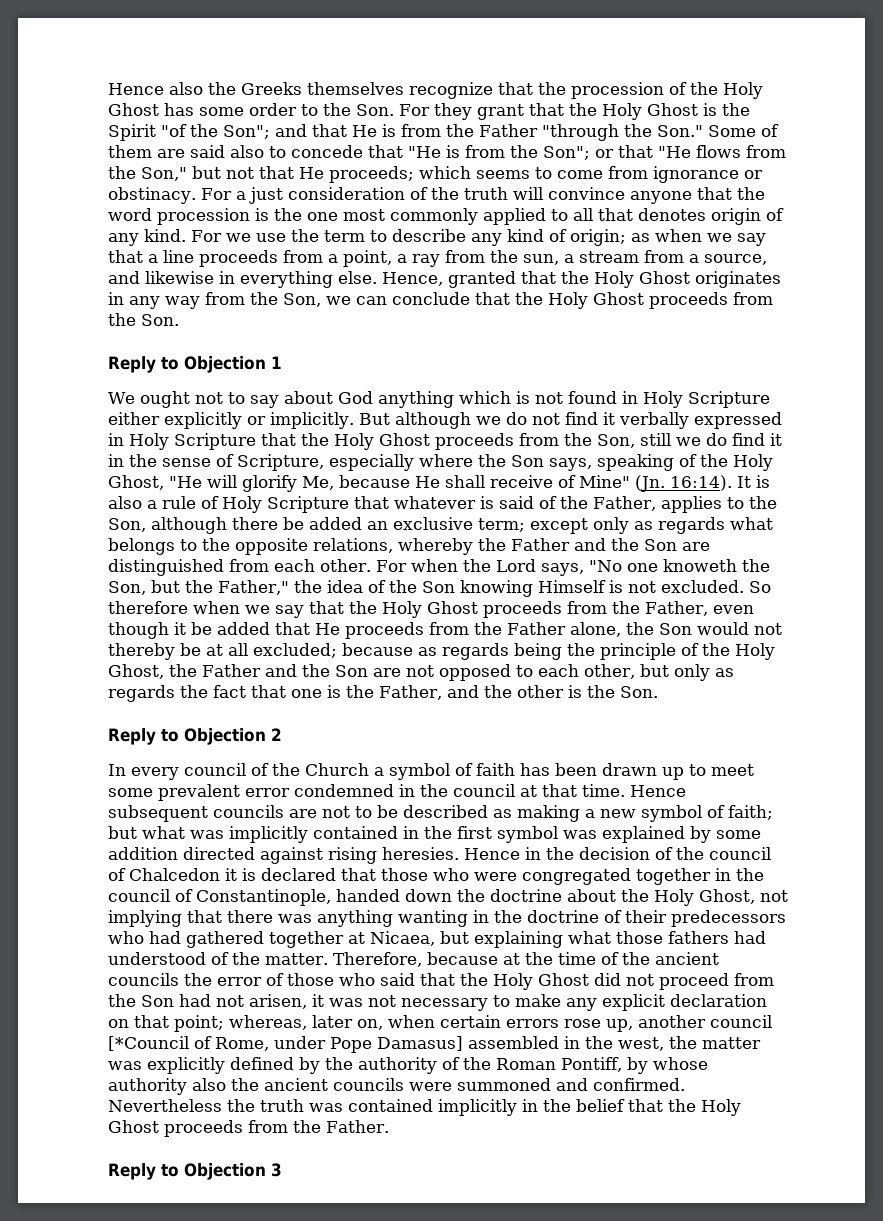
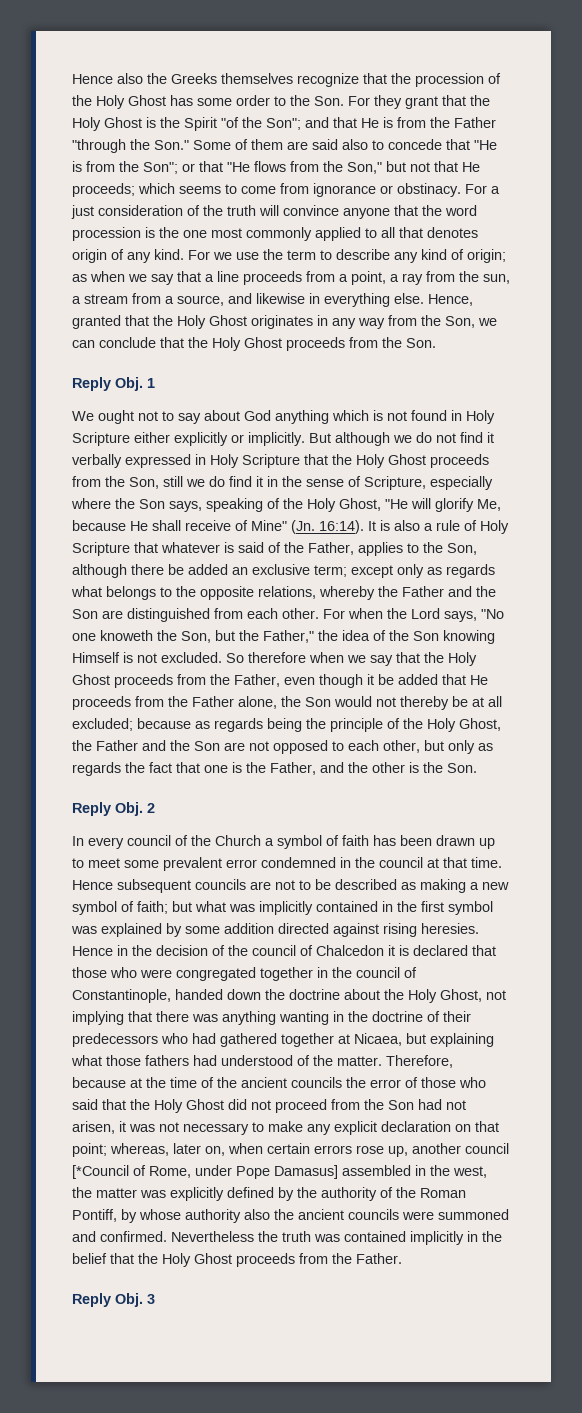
- Reply to Objection 1
+ Reply Obj. 1
- Reply to Objection 2
+ Reply Obj. 2
- Reply to Objection 3
+ Reply Obj. 3

